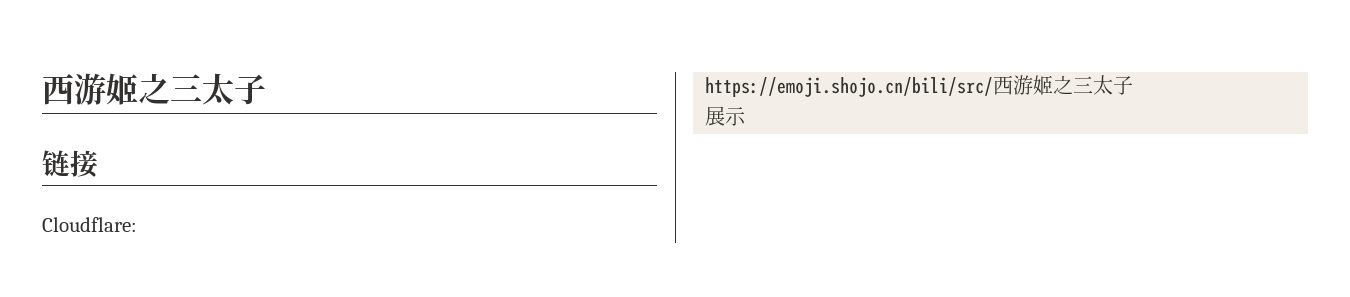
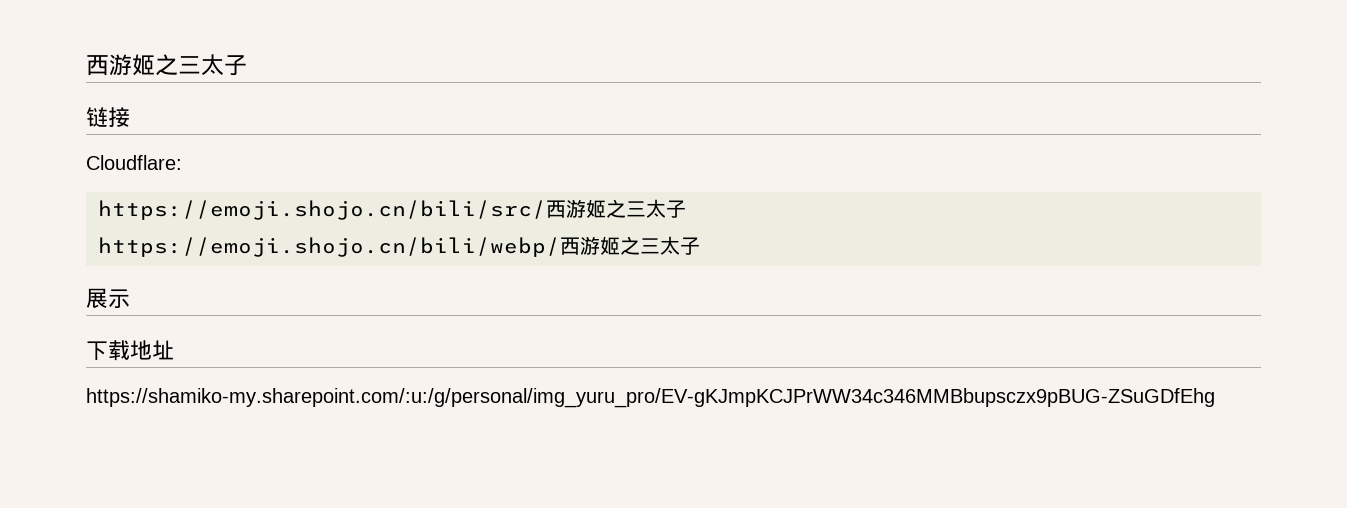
+ https://emoji.shojo.cn/bili/webp/西游姬之三太子
  展示
+ 下载地址
+ https://shamiko-my.sharepoint.com/:u:/g/personal/img_yuru_pro/EV-gKJmpKCJPrWW34c346MMBbupsczx9pBUG-ZSuGDfEhg

